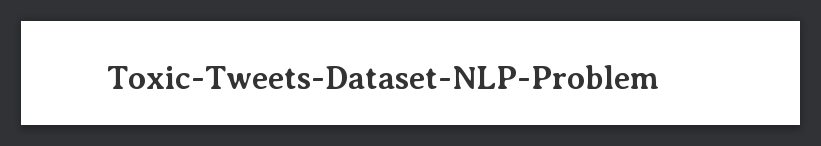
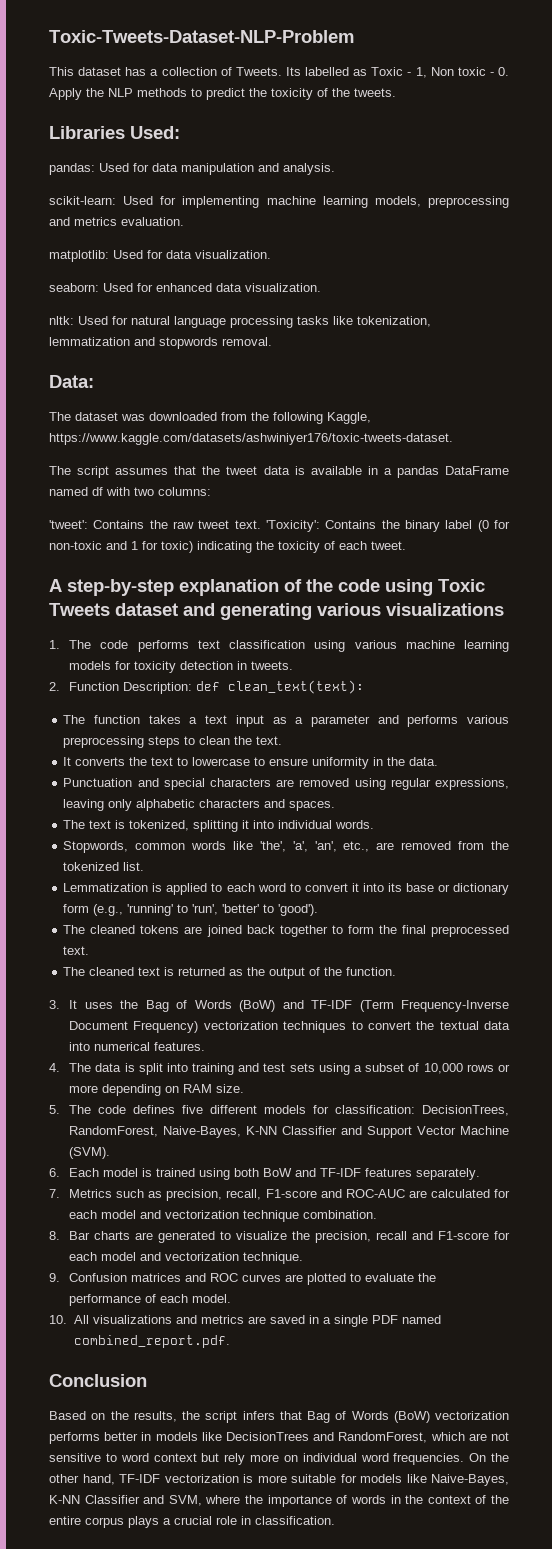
+ This dataset has a collection of Tweets. Its labelled as Toxic - 1, Non toxic - 0. Apply the NLP methods to predict the toxicity of the tweets.
+ Libraries Used:
+ pandas: Used for data manipulation and analysis.
+ scikit-learn: Used for implementing machine learning models, preprocessing and metrics evaluation.
+ matplotlib: Used for data visualization.
+ seaborn: Used for enhanced data visualization.
+ nltk: Used for natural language processing tasks like tokenization, lemmatization and stopwords removal.
+ Data:
+ The dataset was downloaded from the following Kaggle, https://www.kaggle.com/datasets/ashwiniyer176/toxic-tweets-dataset.
+ The script assumes that the tweet data is available in a pandas DataFrame named df with two columns:
+ 'tweet': Contains the raw tweet text. 'Toxicity': Contains the binary label (0 for non-toxic and 1 for toxic) indicating the toxicity of each tweet.
+ A step-by-step explanation of the code using Toxic Tweets dataset and generating various visualizations
+ 1. The code performs text classification using various machine learning models for toxicity detection in tweets.
+ 2. Function Description: def clean_text(text):
+ The function takes a text input as a parameter and performs various preprocessing steps to clean the text.
+ It converts the text to lowercase to ensure uniformity in the data.
+ Punctuation and special characters are removed using regular expressions, leaving only alphabetic characters and spaces.
+ The text is tokenized, splitting it into individual words.
+ Stopwords, common words like 'the', 'a', 'an', etc., are removed from the tokenized list.
+ Lemmatization is applied to each word to convert it into its base or dictionary form (e.g., 'running' to 'run', 'better' to 'good').
+ The cleaned tokens are joined back together to form the final preprocessed text.
+ The cleaned text is returned as the output of the function.
+ 3. It uses the Bag of Words (BoW) and TF-IDF (Term Frequency-Inverse Document Frequency) vectorization techniques to convert the textual data into numerical features.
+ 4. The data is split into training and test sets using a subset of 10,000 rows or more depending on RAM size.
+ 5. The code defines five different models for classification: DecisionTrees, RandomForest, Naive-Bayes, K-NN Classifier and Support Vector Machine (SVM).
+ 6. Each model is trained using both BoW and TF-IDF features separately.
+ 7. Metrics such as precision, recall, F1-score and ROC-AUC are calculated for each model and vectorization technique combination.
+ 8. Bar charts are generated to visualize the precision, recall and F1-score for each model and vectorization technique.
+ 9. Confusion matrices and ROC curves are plotted to evaluate the performance of each model.
+ 10. All visualizations and metrics are saved in a single PDF named combined_report.pdf.
+ Conclusion
+ Based on the results, the script infers that Bag of Words (BoW) vectorization performs better in models like DecisionTrees and RandomForest, which are not sensitive to word context but rely more on individual word frequencies. On the other hand, TF-IDF vectorization is more suitable for models like Naive-Bayes, K-NN Classifier and SVM, where the importance of words in the context of the entire corpus plays a crucial role in classification.

